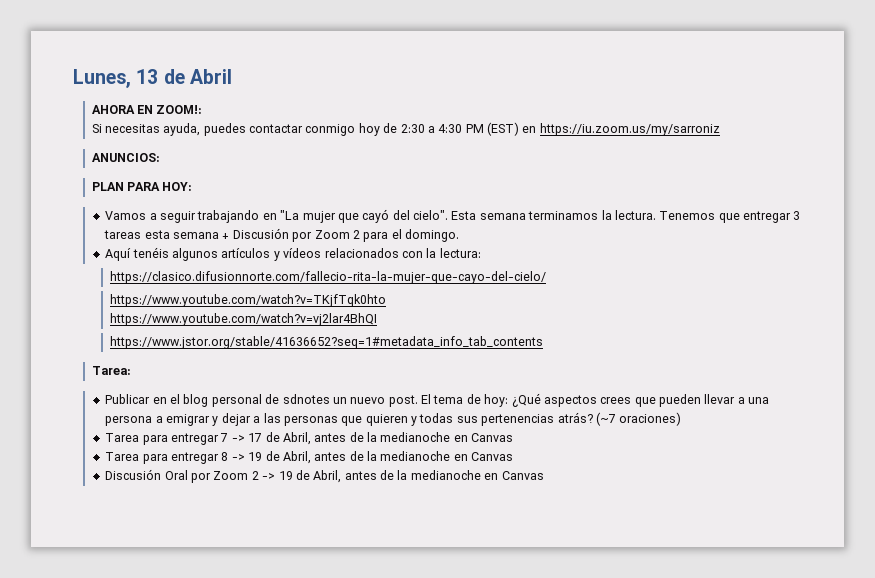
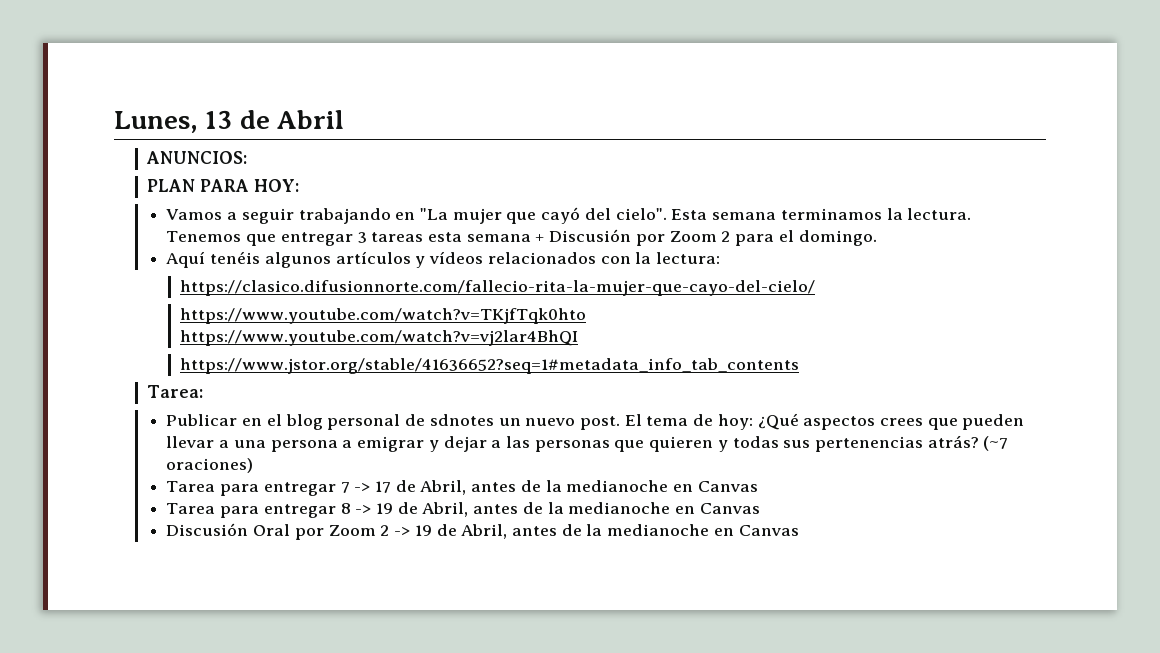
- AHORA EN ZOOM!:
- Si necesitas ayuda, puedes contactar conmigo hoy de 2:30 a 4:30 PM (EST) en https://iu.zoom.us/my/sarroniz

